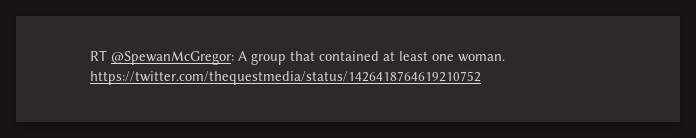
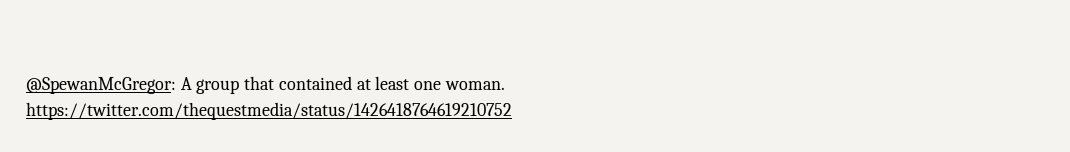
- RT @SpewanMcGregor: A group that contained at least one woman. https://twitter.com/thequestmedia/status/1426418764619210752
+ @SpewanMcGregor: A group that contained at least one woman. https://twitter.com/thequestmedia/status/1426418764619210752

